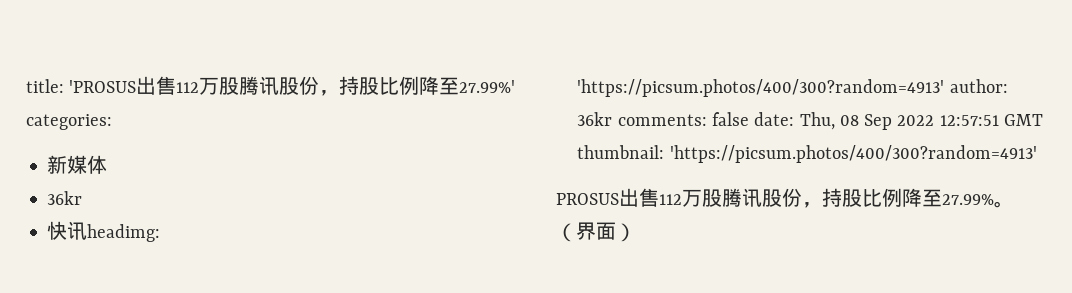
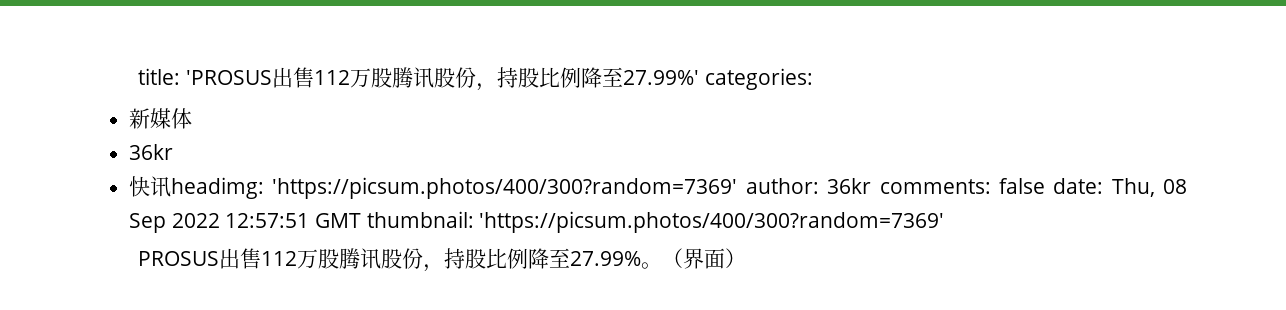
- 快讯headimg: 'https://picsum.photos/400/300?random=4913' author: 36kr comments: false date: Thu, 08 Sep 2022 12:57:51 GMT thumbnail: 'https://picsum.photos/400/300?random=4913'
+ 快讯headimg: 'https://picsum.photos/400/300?random=7369' author: 36kr comments: false date: Thu, 08 Sep 2022 12:57:51 GMT thumbnail: 'https://picsum.photos/400/300?random=7369'

